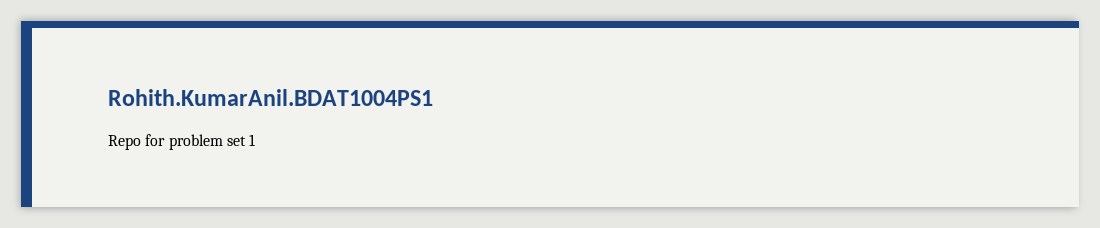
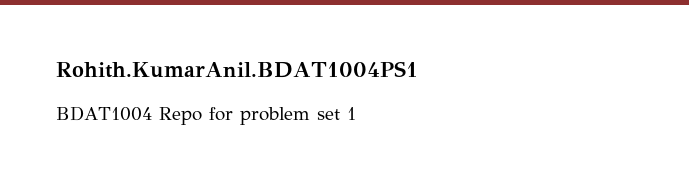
- Repo for problem set 1
+ BDAT1004 Repo for problem set 1

